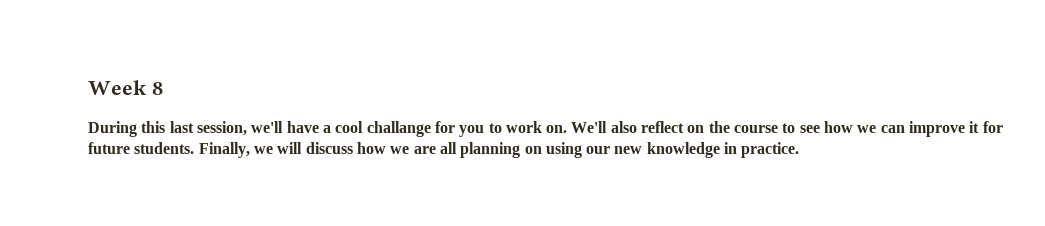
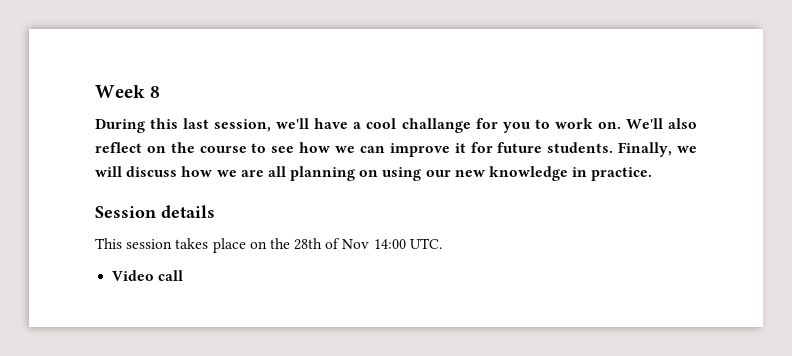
+ Session details
+ This session takes place on the 28th of Nov 14:00 UTC.
+ Video call

